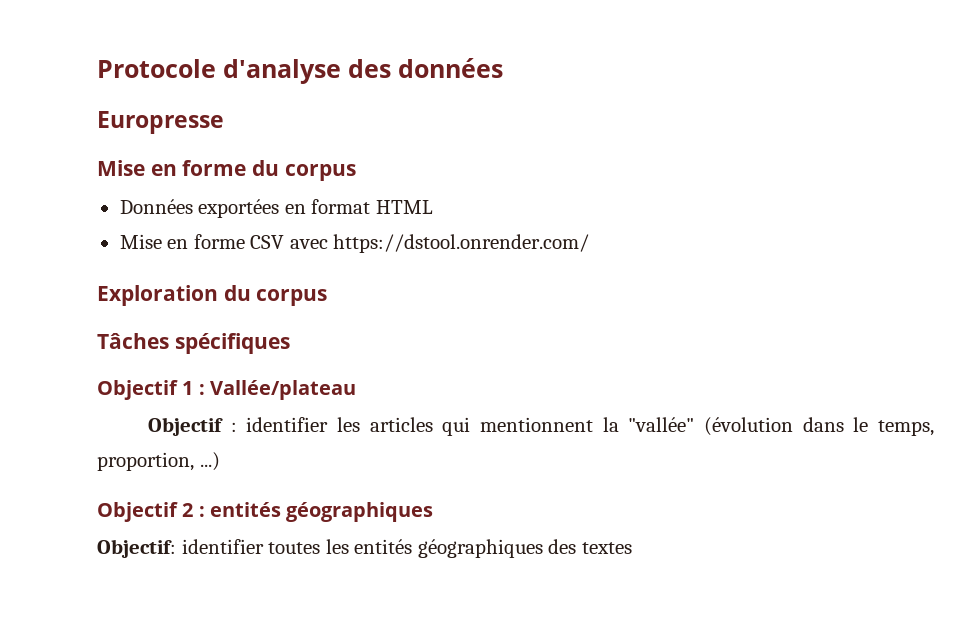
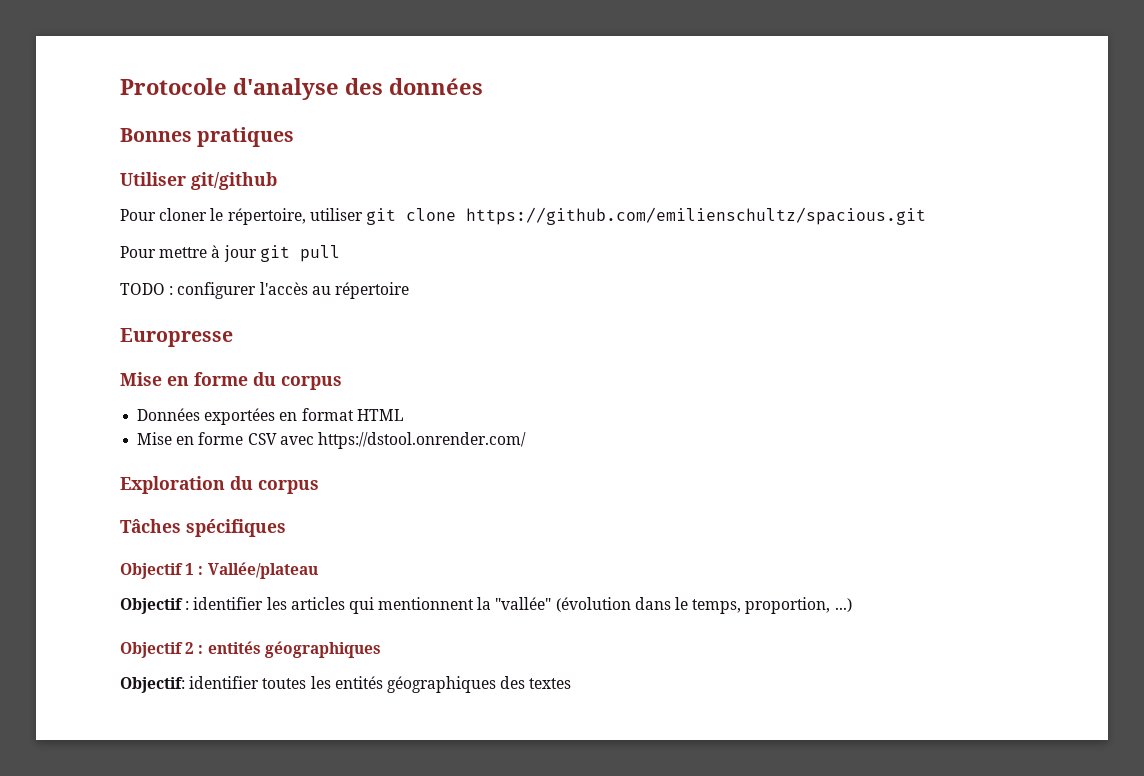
+ Bonnes pratiques
+ Utiliser git/github
+ Pour cloner le répertoire, utiliser git clone https://github.com/emilienschultz/spacious.git
+ Pour mettre à jour git pull
+ TODO : configurer l'accès au répertoire

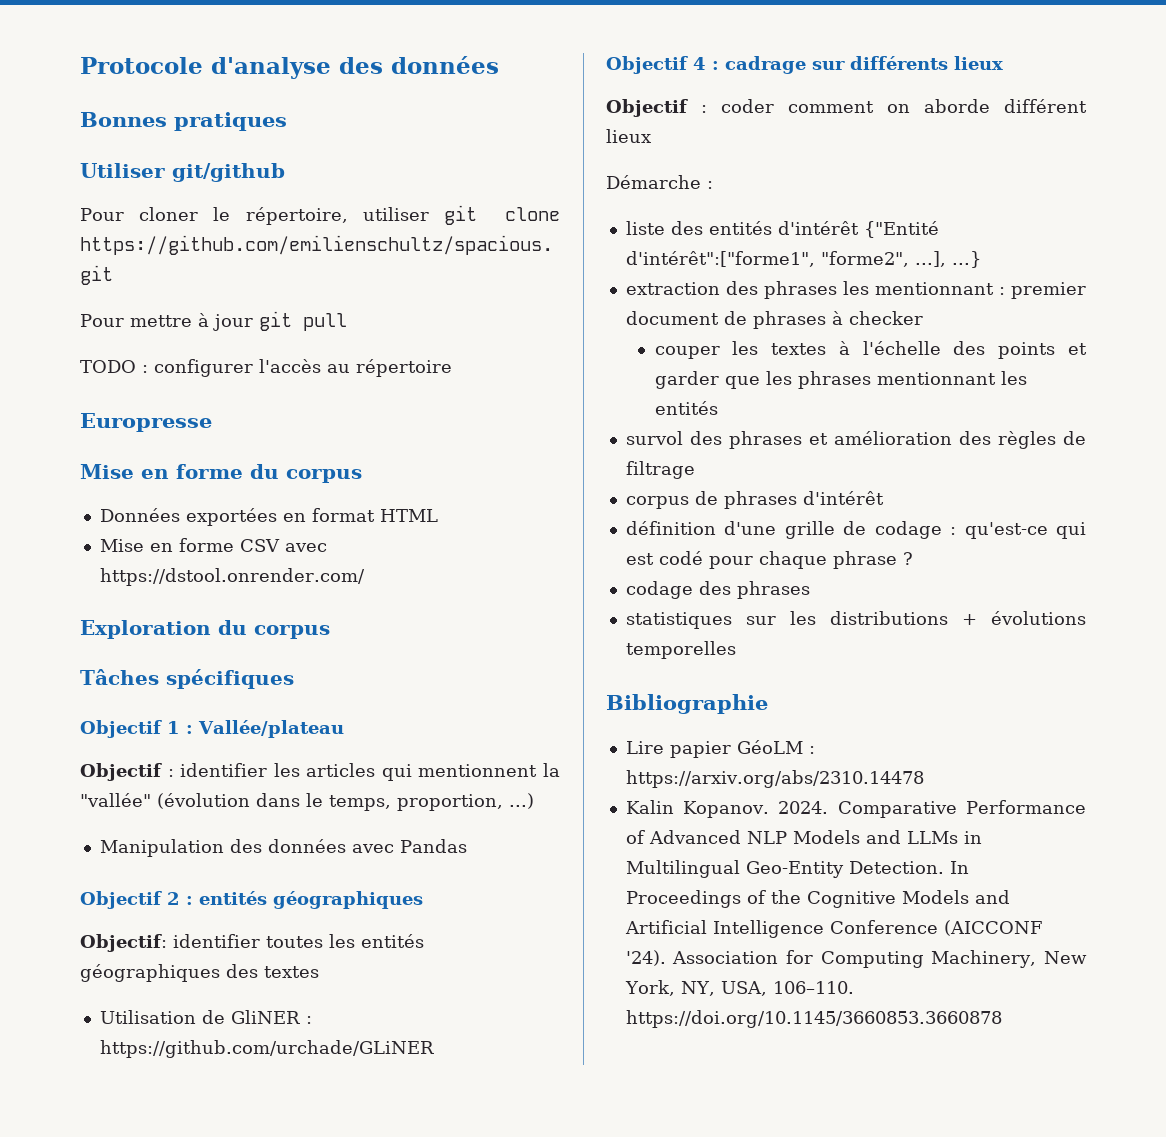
+ Manipulation des données avec Pandas
+ Utilisation de GliNER : https://github.com/urchade/GLiNER
+ Objectif 4 : cadrage sur différents lieux
+ Objectif : coder comment on aborde différent lieux
+ Démarche :
+ liste des entités d'intérêt {"Entité d'intérêt":["forme1", "forme2", ...], ...}
+ extraction des phrases les mentionnant : premier document de phrases à checker
+ couper les textes à l'échelle des points et garder que les phrases mentionnant les entités
+ survol des phrases et amélioration des règles de filtrage
+ corpus de phrases d'intérêt
+ définition d'une grille de codage : qu'est-ce qui est codé pour chaque phrase ?
+ codage des phrases
+ statistiques sur les distributions + évolutions temporelles
+ Bibliographie
+ Lire papier GéoLM : https://arxiv.org/abs/2310.14478
+ Kalin Kopanov. 2024. Comparative Performance of Advanced NLP Models and LLMs in Multilingual Geo-Entity Detection. In Proceedings of the Cognitive Models and Artificial Intelligence Conference (AICCONF '24). Association for Computing Machinery, New York, NY, USA, 106–110. https://doi.org/10.1145/3660853.3660878

